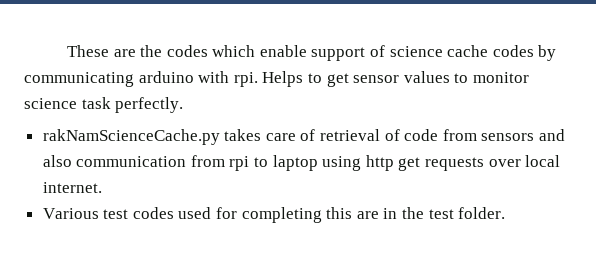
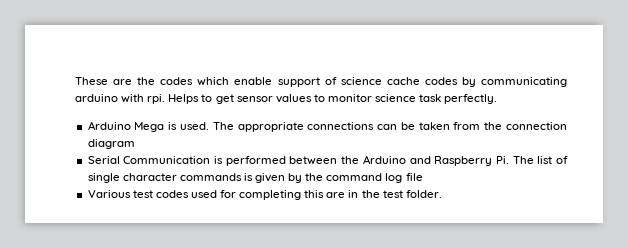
- rakNamScienceCache.py takes care of retrieval of code from sensors and also communication from rpi to laptop using http get requests over local internet.
+ Arduino Mega is used. The appropriate connections can be taken from the connection diagram
+ Serial Communication is performed between the Arduino and Raspberry Pi. The list of single character commands is given by the command log file

